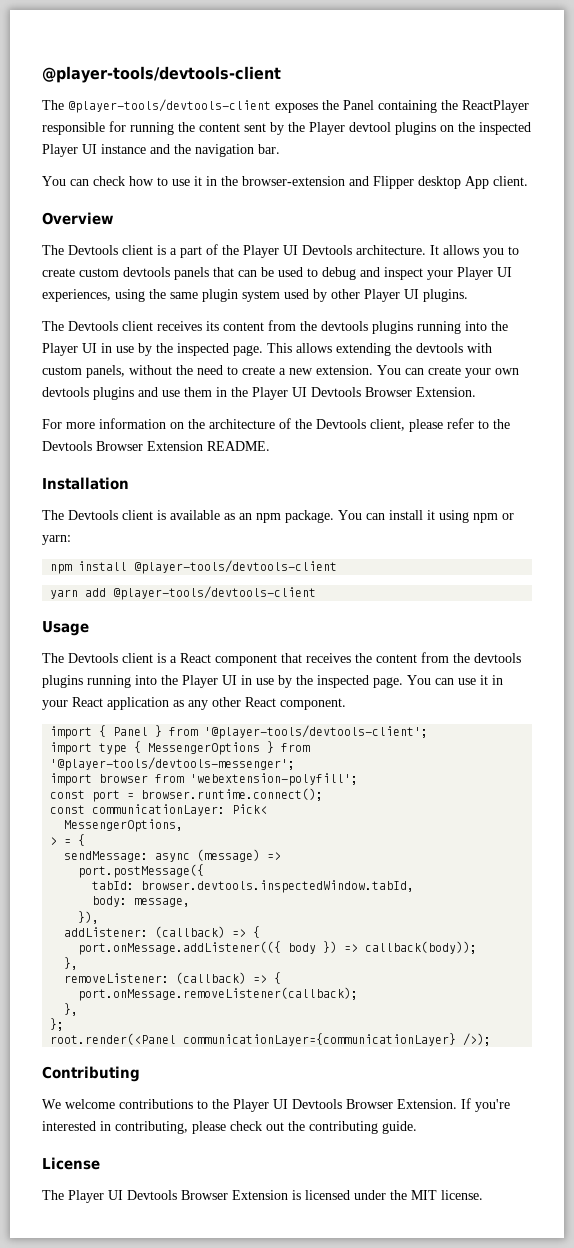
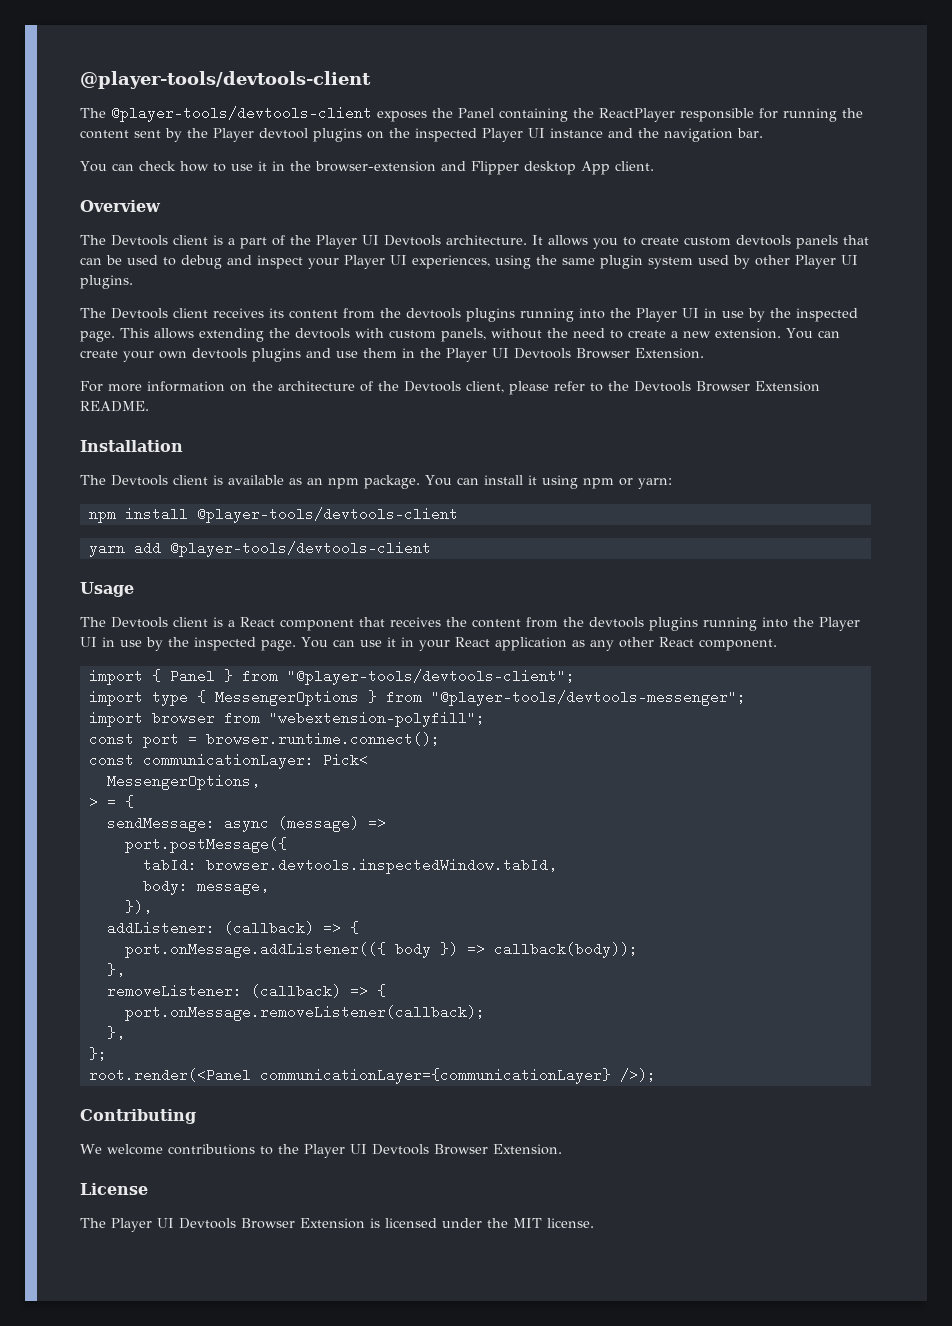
- import { Panel } from '@player-tools/devtools-client';
+ import { Panel } from "@player-tools/devtools-client";
- import type { MessengerOptions } from '@player-tools/devtools-messenger';
+ import type { MessengerOptions } from "@player-tools/devtools-messenger";
- import browser from 'webextension-polyfill';
+ import browser from "webextension-polyfill";
- If you're interested in contributing, please check out the contributing guide.

